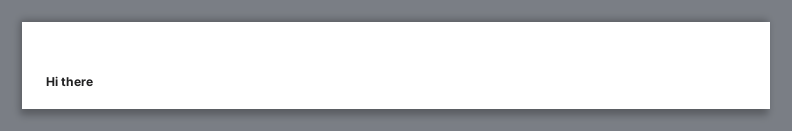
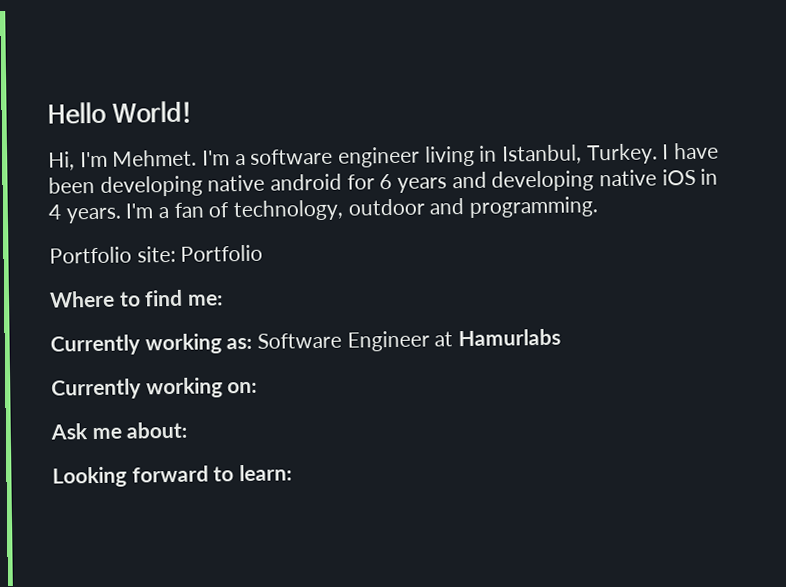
- Hi there
+ Hello World!
+ Hi, I'm Mehmet. I'm a software engineer living in Istanbul, Turkey. I have been developing native android for 6 years and developing native iOS in 4 years. I'm a fan of technology, outdoor and programming.
+ Portfolio site: Portfolio
+ Where to find me:
+ Currently working as: Software Engineer at Hamurlabs
+ Currently working on:
+ Ask me about:
+ Looking forward to learn:

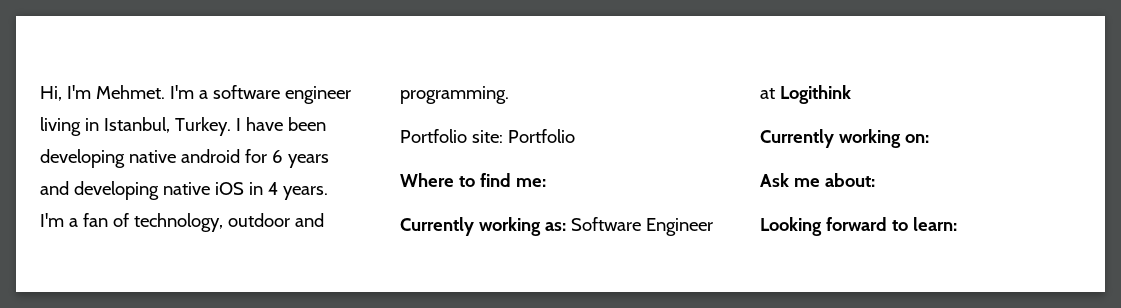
- Hello World!
- Currently working as: Software Engineer at Hamurlabs
+ Currently working as: Software Engineer at Logithink

